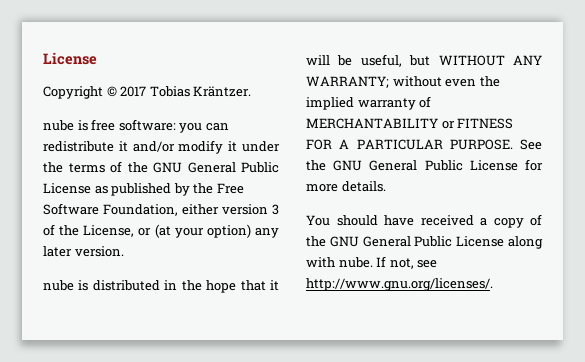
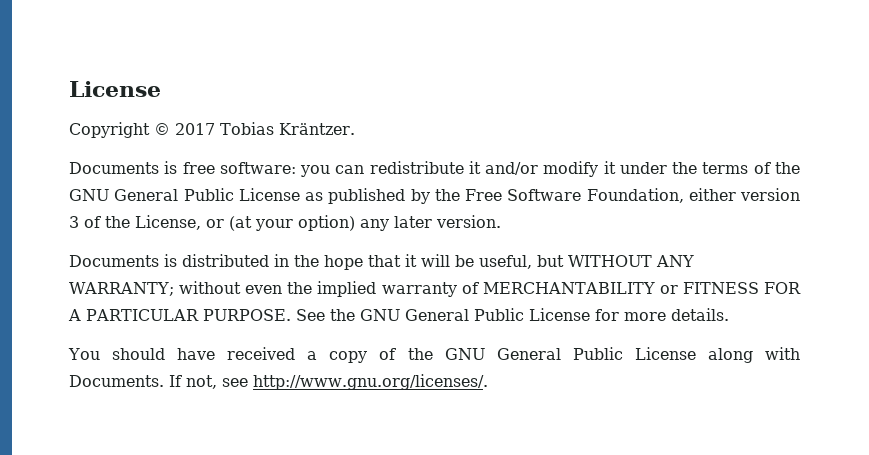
- nube is free software: you can redistribute it and/or modify it under the terms of the GNU General Public License as published by the Free Software Foundation, either version 3 of the License, or (at your option) any later version.
+ Documents is free software: you can redistribute it and/or modify it under the terms of the GNU General Public License as published by the Free Software Foundation, either version 3 of the License, or (at your option) any later version.
- nube is distributed in the hope that it will be useful, but WITHOUT ANY WARRANTY; without even the implied warranty of MERCHANTABILITY or FITNESS FOR A PARTICULAR PURPOSE.
+ Documents is distributed in the hope that it will be useful, but WITHOUT ANY WARRANTY; without even the implied warranty of MERCHANTABILITY or FITNESS FOR A PARTICULAR PURPOSE.
- You should have received a copy of the GNU General Public License along with nube.
+ You should have received a copy of the GNU General Public License along with Documents.

